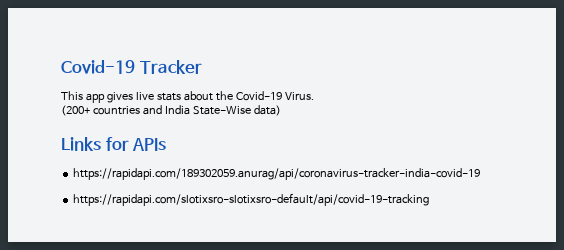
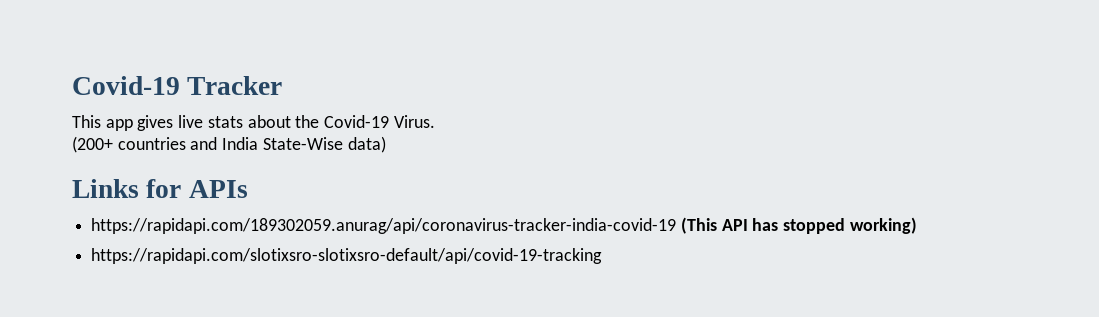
- https://rapidapi.com/189302059.anurag/api/coronavirus-tracker-india-covid-19
+ https://rapidapi.com/189302059.anurag/api/coronavirus-tracker-india-covid-19 (This API has stopped working)

